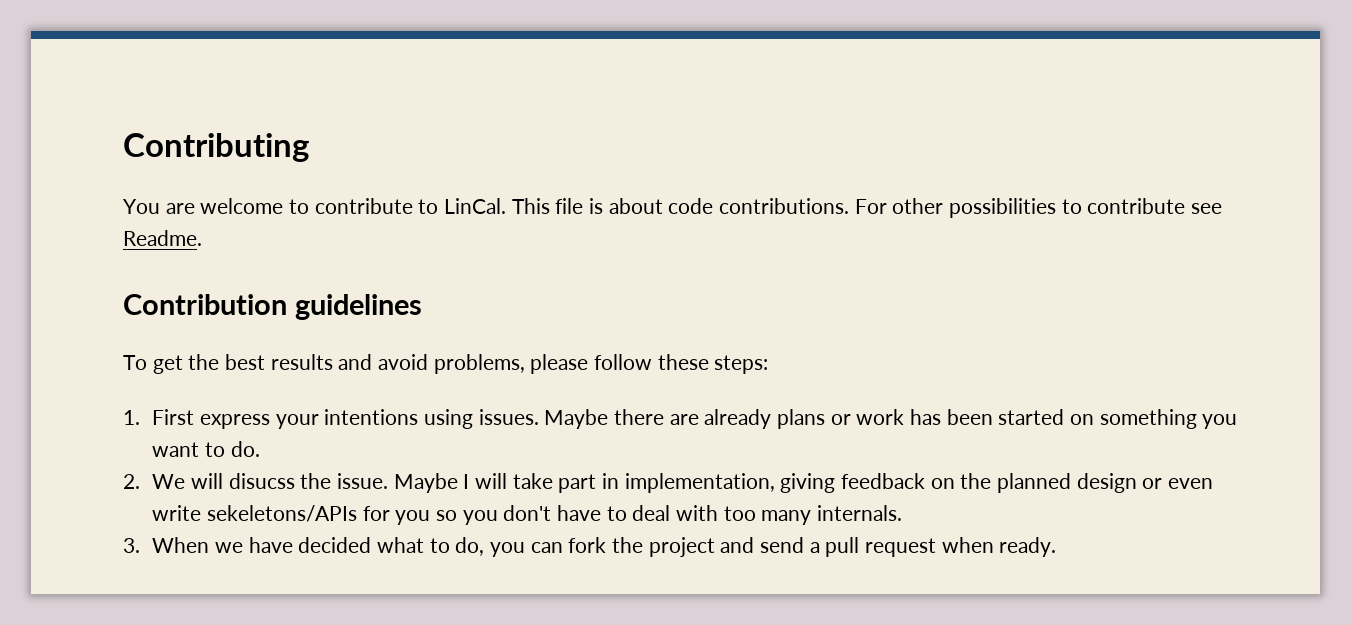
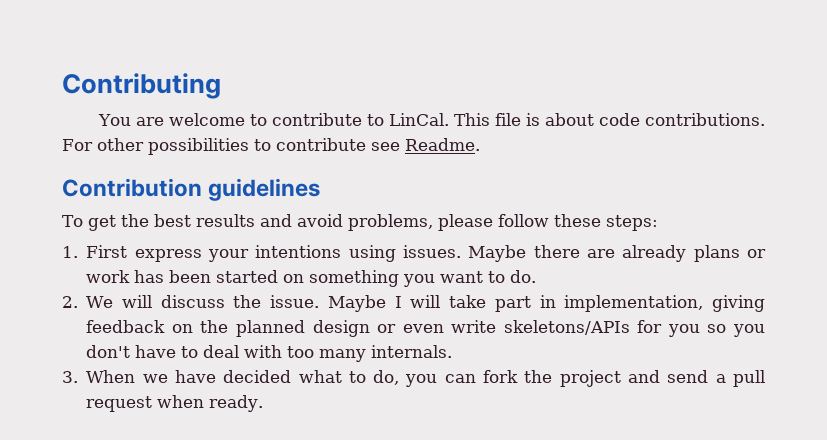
- 2. We will disucss the issue.
+ 2. We will discuss the issue.
- Maybe I will take part in implementation, giving feedback on the planned design or even write sekeletons/APIs for you so you don't have to deal with too many internals.
+ Maybe I will take part in implementation, giving feedback on the planned design or even write skeletons/APIs for you so you don't have to deal with too many internals.

